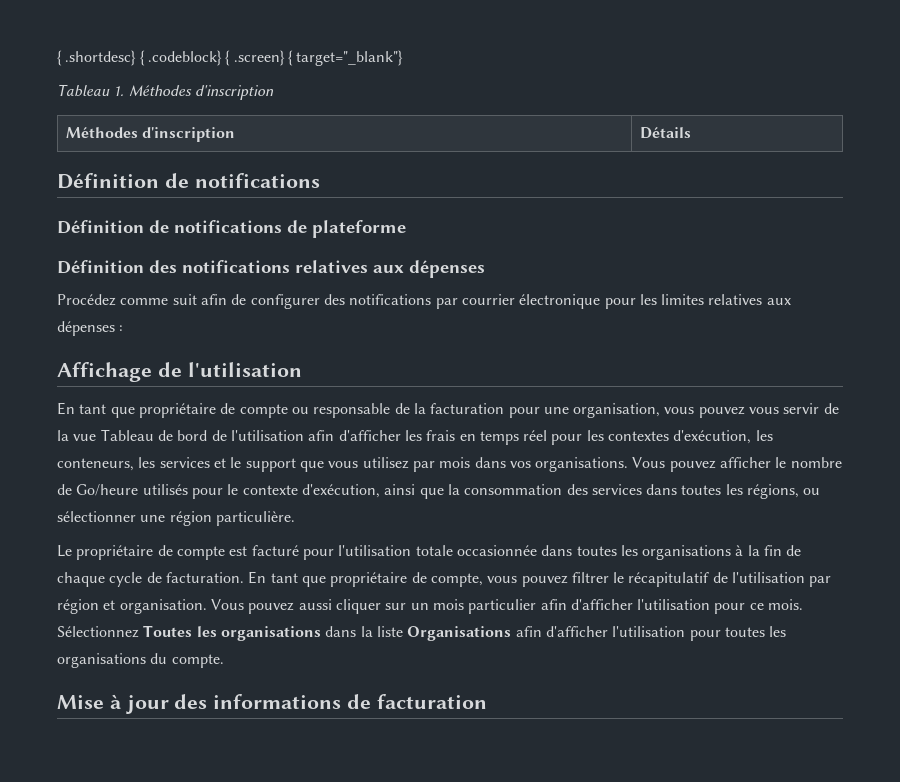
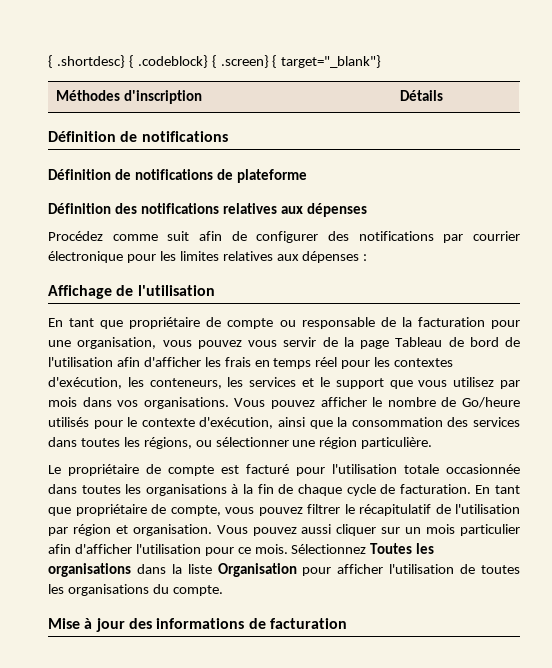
- Tableau 1. Méthodes d'inscription
- En tant que propriétaire de compte ou responsable de la facturation pour une organisation, vous pouvez vous servir de la vue Tableau de bord de l'utilisation afin d'afficher les frais en temps réel pour les contextes d'exécution, les conteneurs, les services et le support que vous utilisez par mois dans vos organisations.
+ En tant que propriétaire de compte ou responsable de la facturation pour une organisation, vous pouvez vous servir de la page Tableau de bord de l'utilisation afin d'afficher les frais en temps réel pour les contextes d'exécution, les conteneurs, les services et le support que vous utilisez par mois dans vos organisations.
- Sélectionnez Toutes les organisations dans la liste Organisations afin d'afficher l'utilisation pour toutes les organisations du compte.
+ Sélectionnez Toutes les organisations dans la liste Organisation pour afficher l'utilisation de toutes les organisations du compte.

